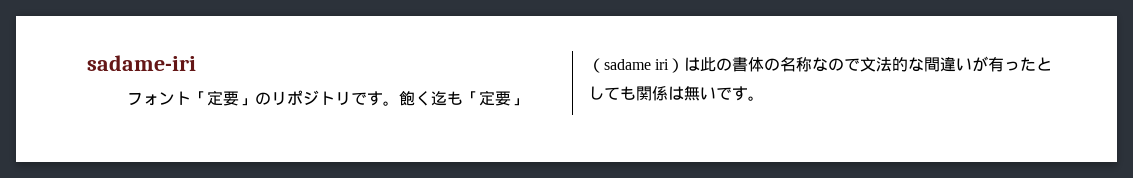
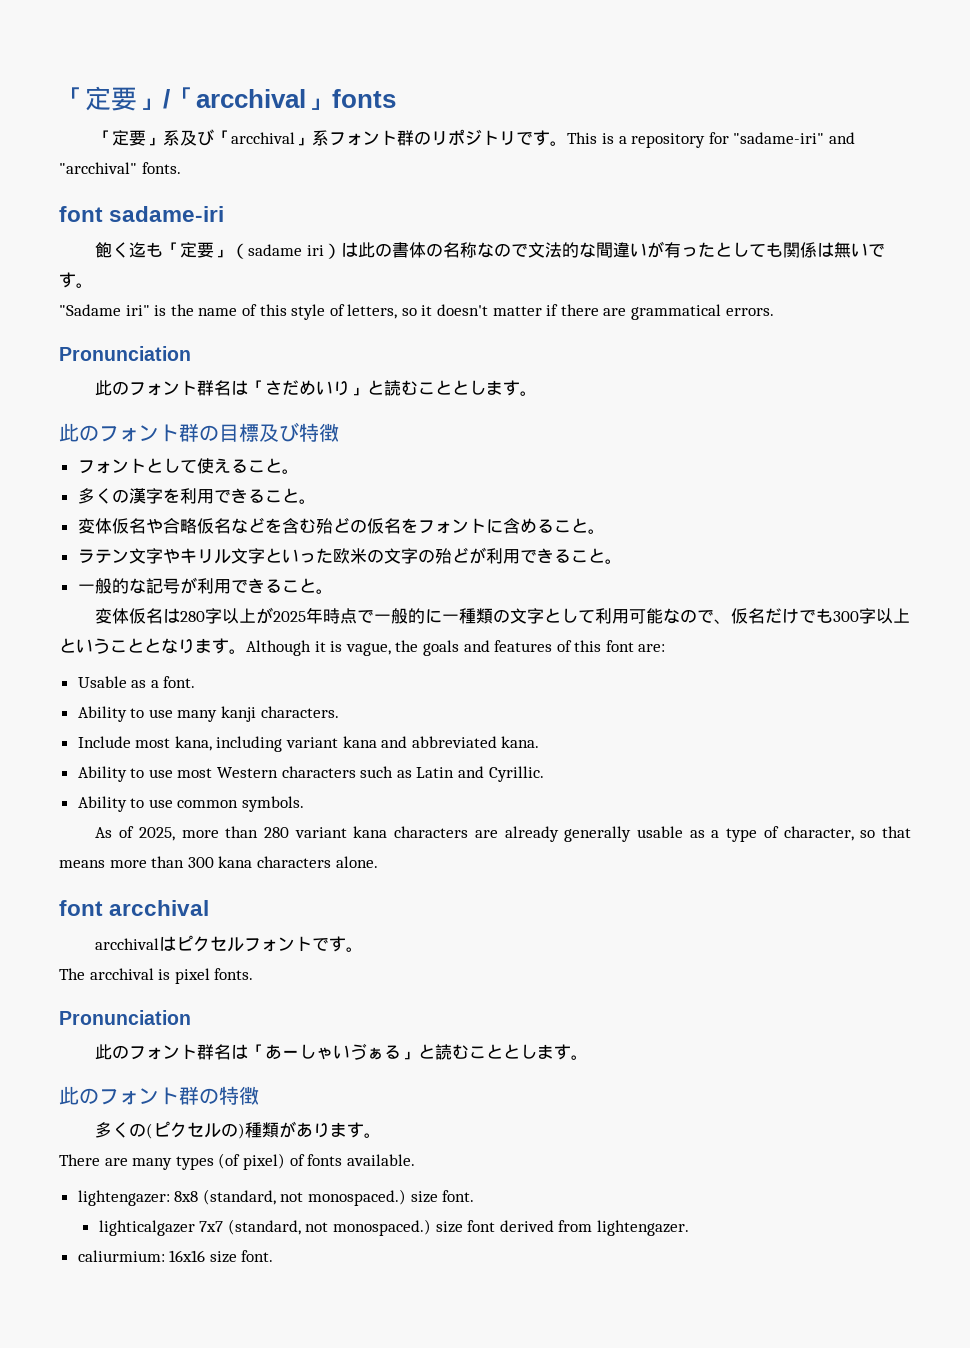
- sadame-iri
- フォント「定要」のリポジトリです。飽く迄も「定要」（sadame iri）は此の書体の名称なので文法的な間違いが有ったとしても関係は無いです。
+ 「定要」/「arcchival」fonts
+ 「定要」系及び「arcchival」系フォント群のリポジトリです。This is a repository for "sadame-iri" and "arcchival" fonts.
+ font sadame-iri
+ 飽く迄も「定要」（sadame iri）は此の書体の名称なので文法的な間違いが有ったとしても関係は無いです。
+ "Sadame iri" is the name of this style of letters, so it doesn't matter if there are grammatical errors.
+ Pronunciation
+ 此のフォント群名は「さだめいり」と読むこととします。
+ 此のフォント群の目標及び特徴
+ フォントとして使えること。
+ 多くの漢字を利用できること。
+ 変体仮名や合略仮名などを含む殆どの仮名をフォントに含めること。
+ ラテン文字やキリル文字といった欧米の文字の殆どが利用できること。
+ 一般的な記号が利用できること。
+ 変体仮名は280字以上が2025年時点で一般的に一種類の文字として利用可能なので、仮名だけでも300字以上ということとなります。Although it is vague, the goals and features of this font are:
+ Usable as a font.
+ Ability to use many kanji characters.
+ Include most kana, including variant kana and abbreviated kana.
+ Ability to use most Western characters such as Latin and Cyrillic.
+ Ability to use common symbols.
+ As of 2025, more than 280 variant kana characters are already generally usable as a type of character, so that means more than 300 kana characters alone.
+ font arcchival
+ arcchivalはピクセルフォントです。
+ The arcchival is pixel fonts.
+ Pronunciation
+ 此のフォント群名は「あーしゃいゔぁる」と読むこととします。
+ 此のフォント群の特徴
+ 多くの(ピクセルの)種類があります。
+ There are many types (of pixel) of fonts available.
+ lightengazer: 8x8 (standard, not monospaced.) size font.
+ lighticalgazer 7x7 (standard, not monospaced.) size font derived from lightengazer.
+ caliurmium: 16x16 size font.

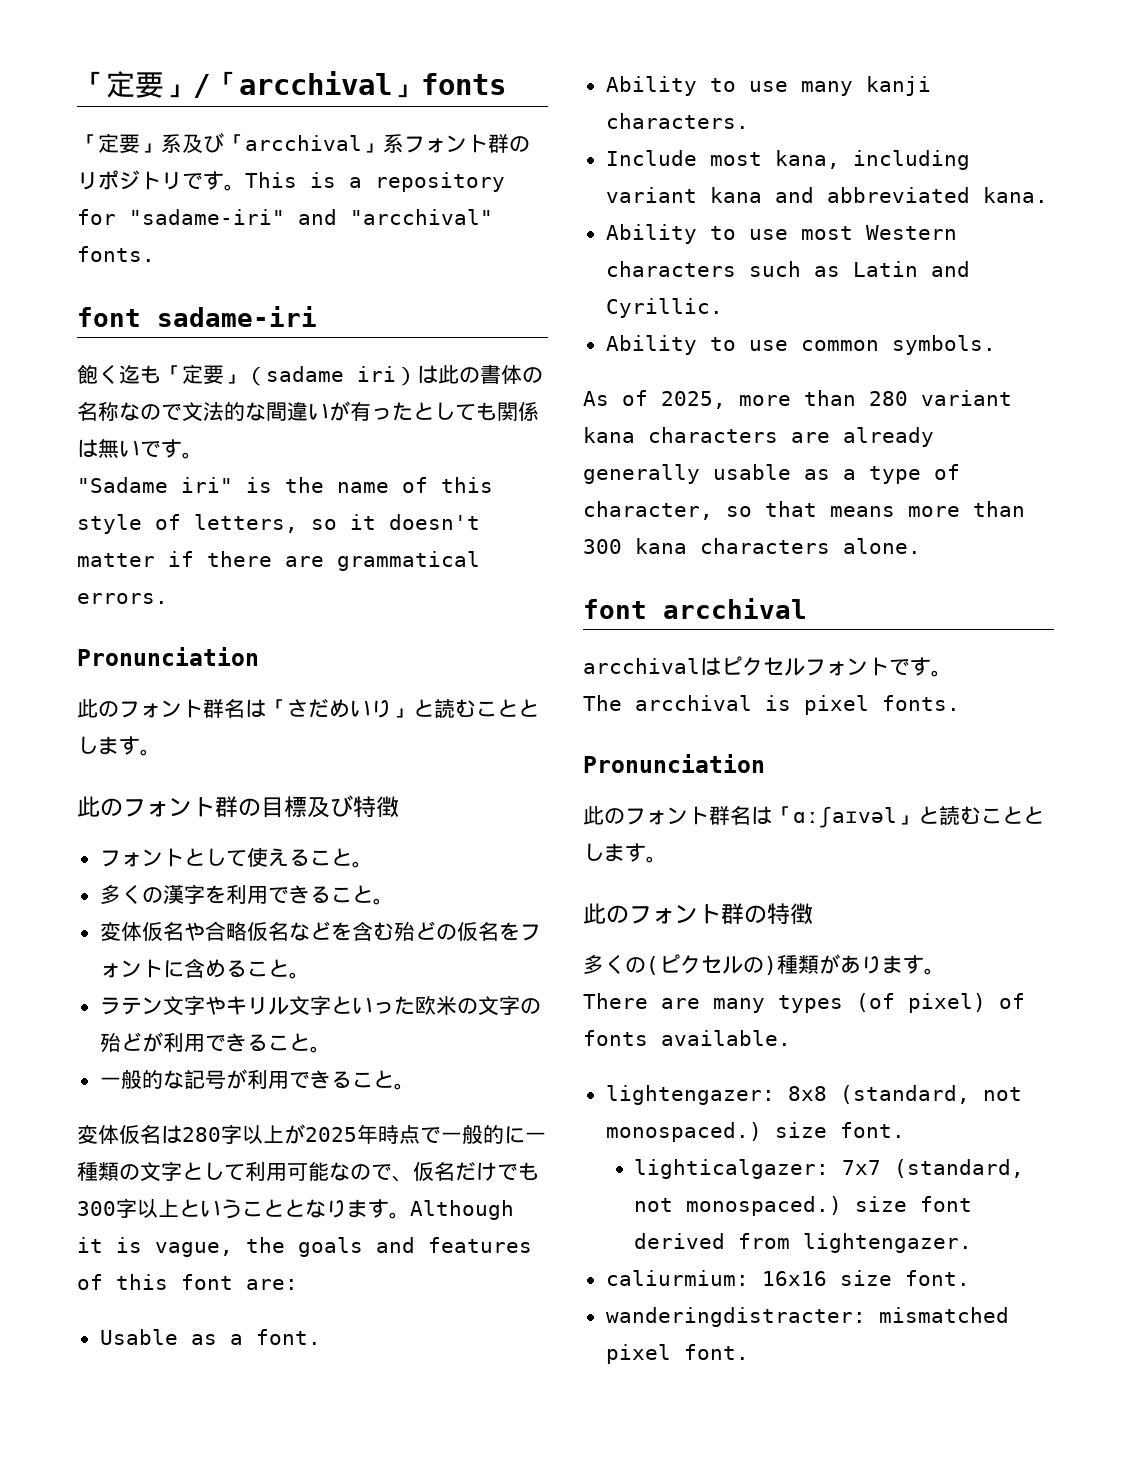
- 此のフォント群名は「あーしゃいゔぁる」と読むこととします。
+ 此のフォント群名は「ɑːʃaɪvəl」と読むこととします。
- lighticalgazer 7x7 (standard, not monospaced.) size font derived from lightengazer.
+ lighticalgazer: 7x7 (standard, not monospaced.) size font derived from lightengazer.
+ wanderingdistracter: mismatched pixel font.

